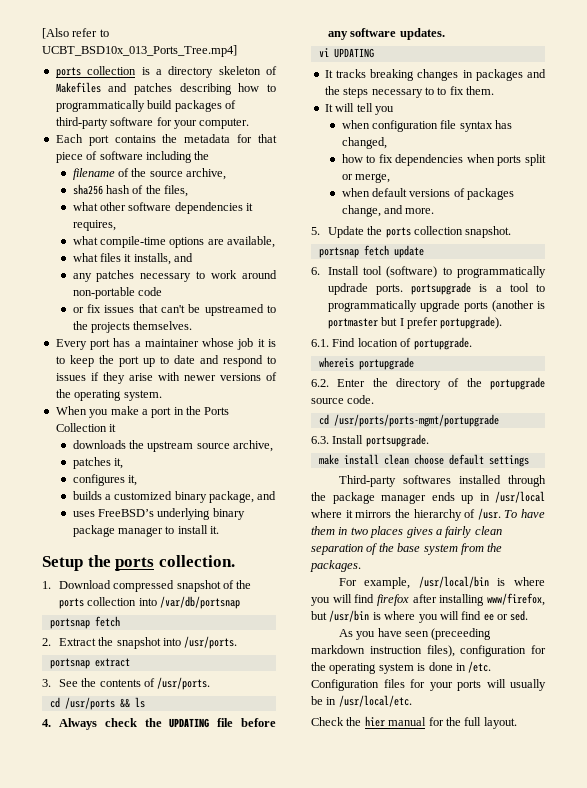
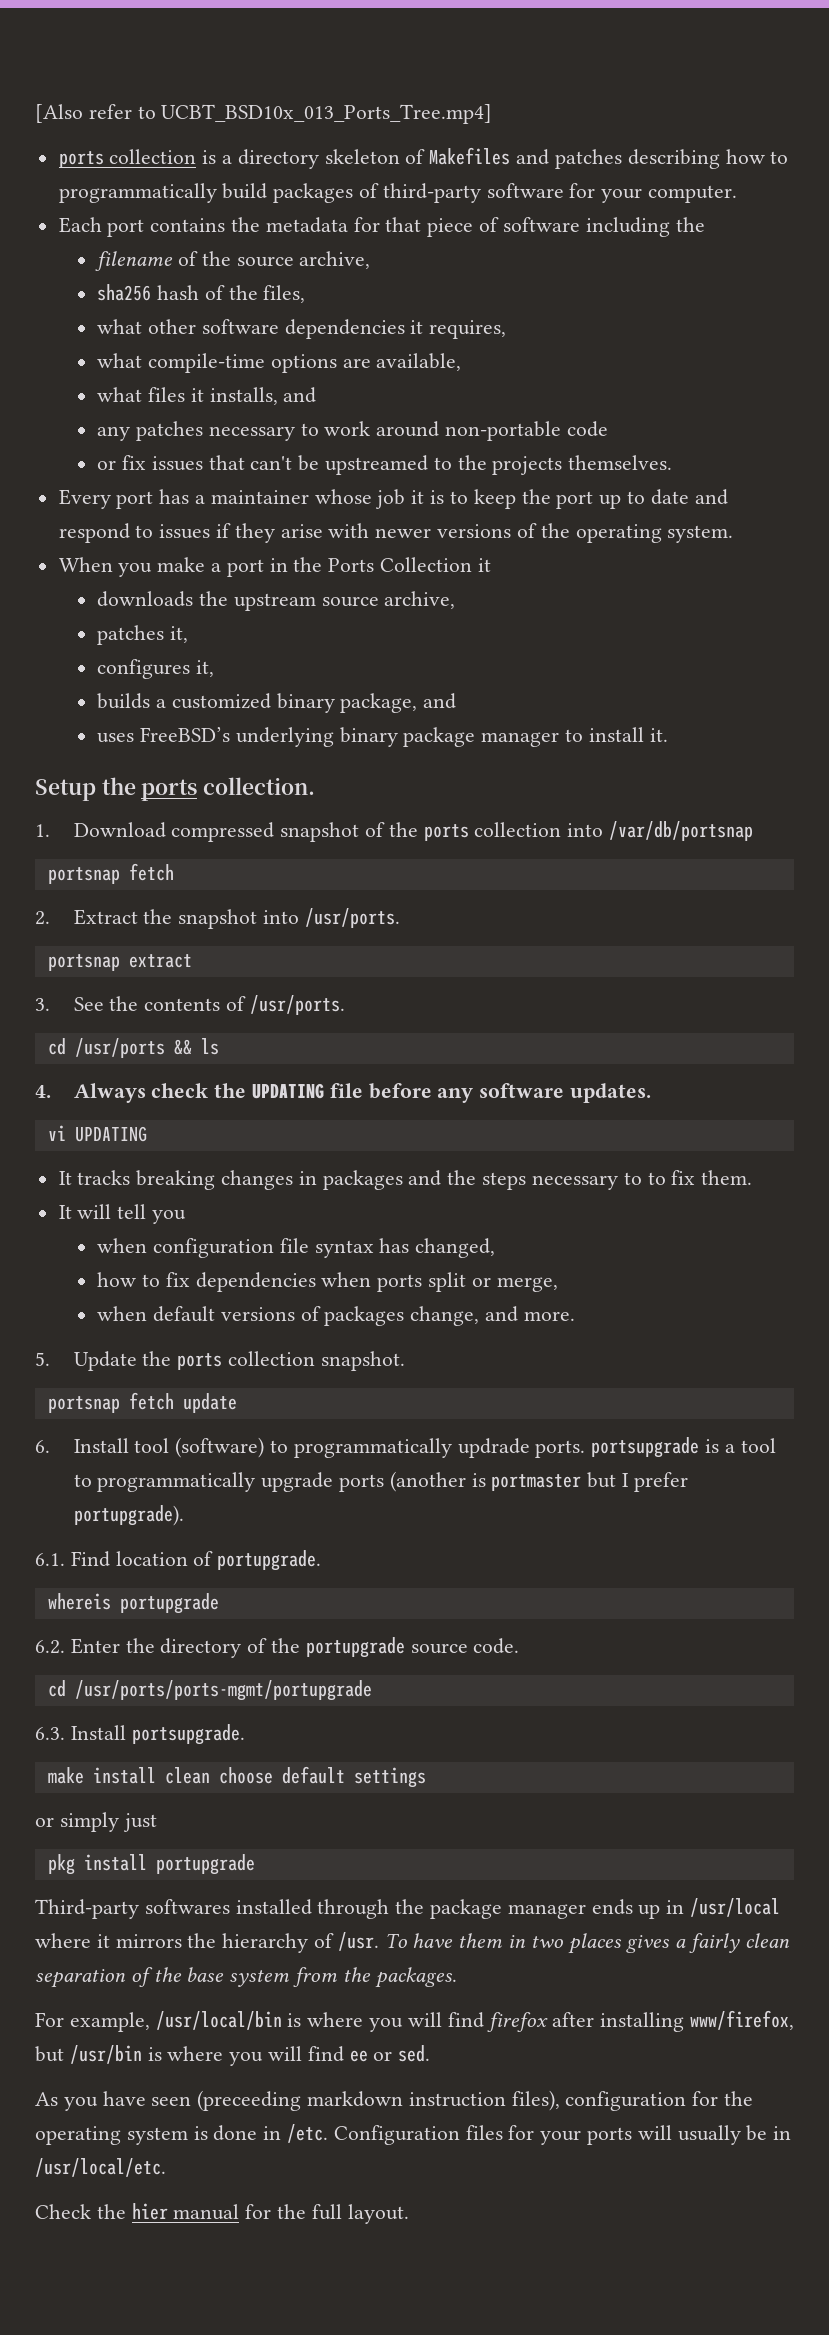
+ or simply just
+ pkg install portupgrade

